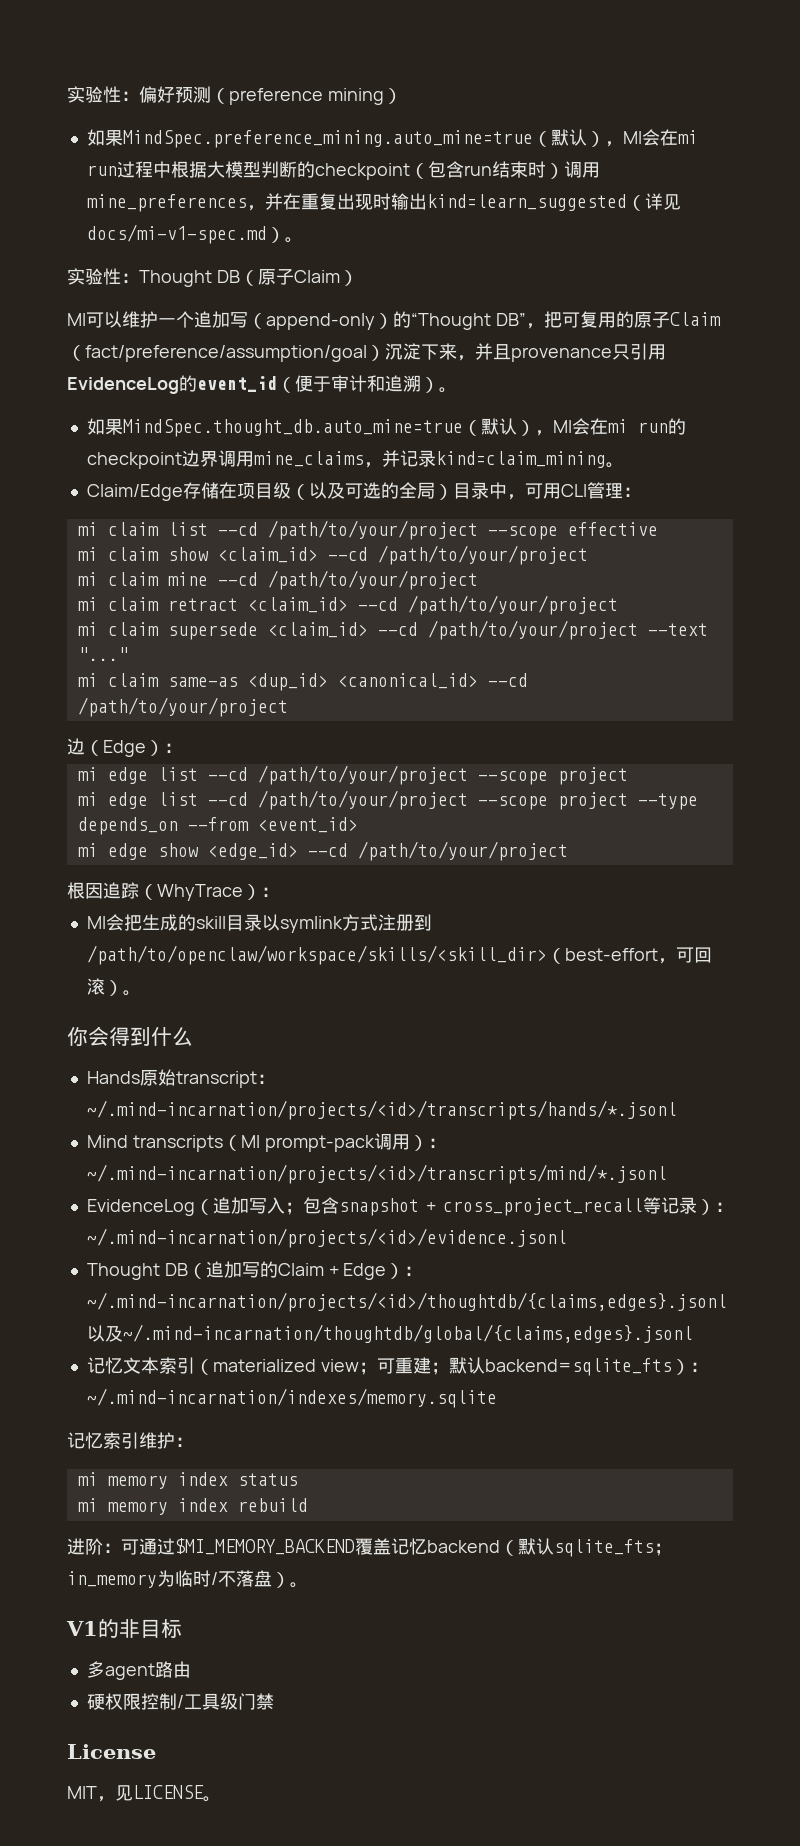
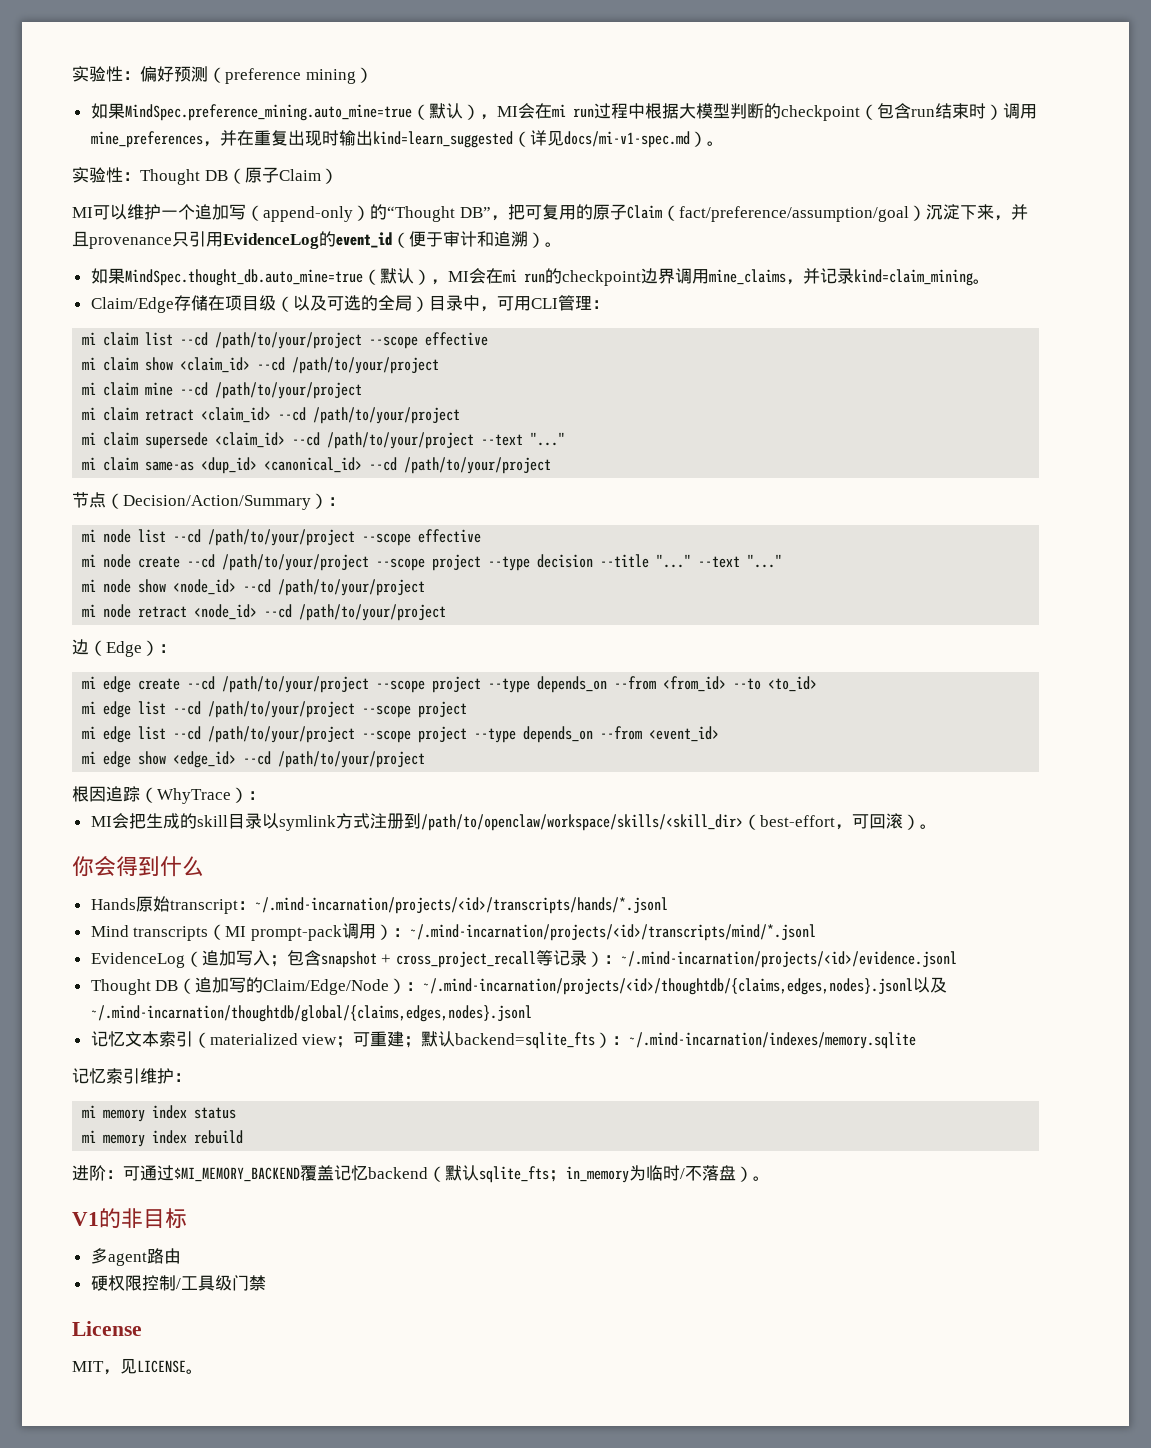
+ 节点（Decision/Action/Summary）：
+ mi node list --cd /path/to/your/project --scope effective
+ mi node create --cd /path/to/your/project --scope project --type decision --title "..." --text "..."
+ mi node show <node_id> --cd /path/to/your/project
+ mi node retract <node_id> --cd /path/to/your/project
  边（Edge）：
+ mi edge create --cd /path/to/your/project --scope project --type depends_on --from <from_id> --to <to_id>
- Thought DB（追加写的Claim + Edge）：~/.mind-incarnation/projects/<id>/thoughtdb/{claims,edges}.jsonl以及~/.mind-incarnation/thoughtdb/global/{claims,edges}.jsonl
+ Thought DB（追加写的Claim/Edge/Node）：~/.mind-incarnation/projects/<id>/thoughtdb/{claims,edges,nodes}.jsonl以及~/.mind-incarnation/thoughtdb/global/{claims,edges,nodes}.jsonl

